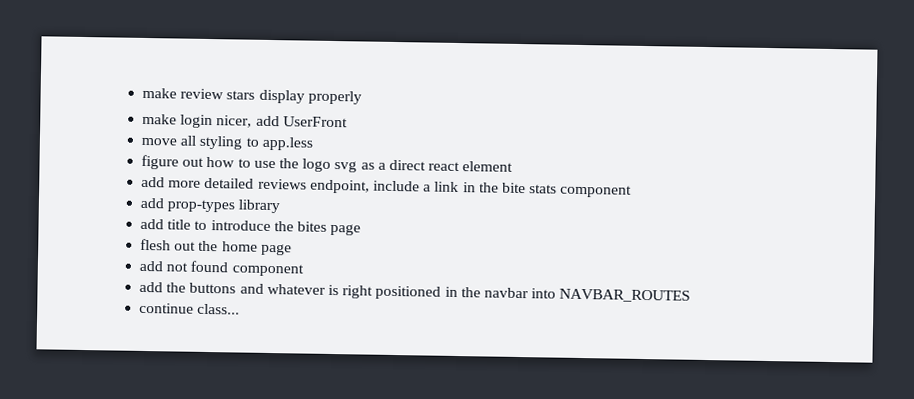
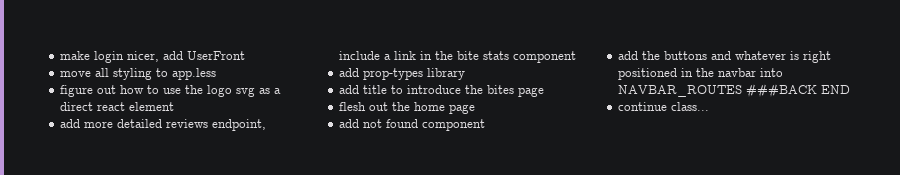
- make review stars display properly
- add the buttons and whatever is right positioned in the navbar into NAVBAR_ROUTES
+ add the buttons and whatever is right positioned in the navbar into NAVBAR_ROUTES ###BACK END

